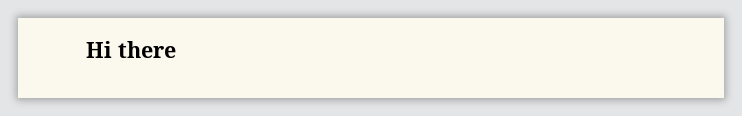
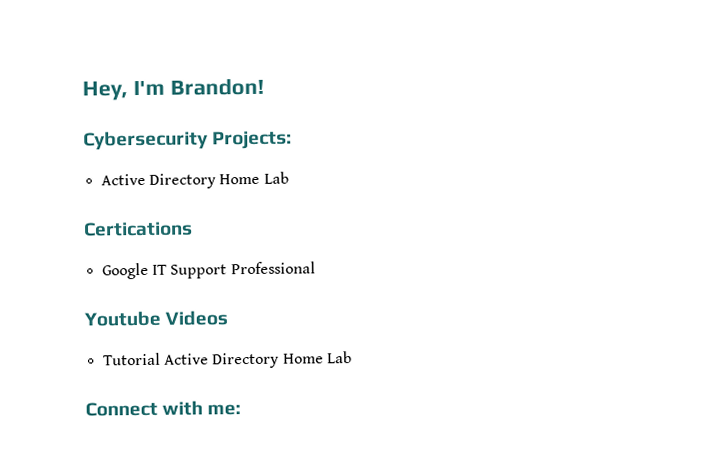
- Hi there
+ Hey, I'm Brandon!
+ Cybersecurity Projects:
+ Active Directory Home Lab
+ Certications
+ Google IT Support Professional
+ Youtube Videos
+ Tutorial Active Directory Home Lab
+ Connect with me:

